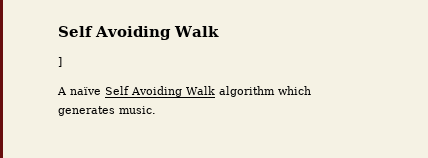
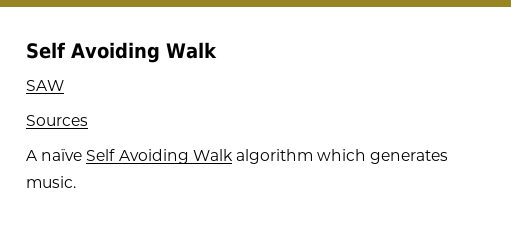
- ]
+ SAW
+ Sources

